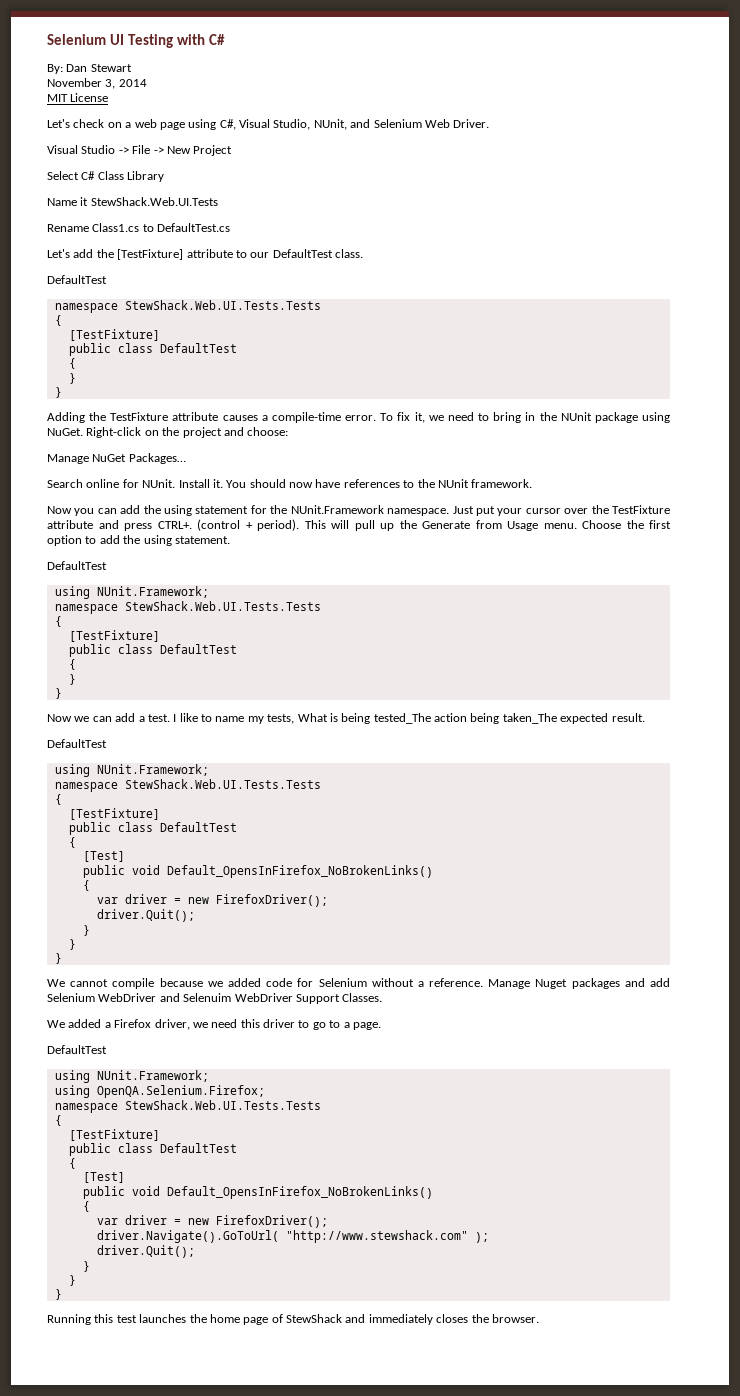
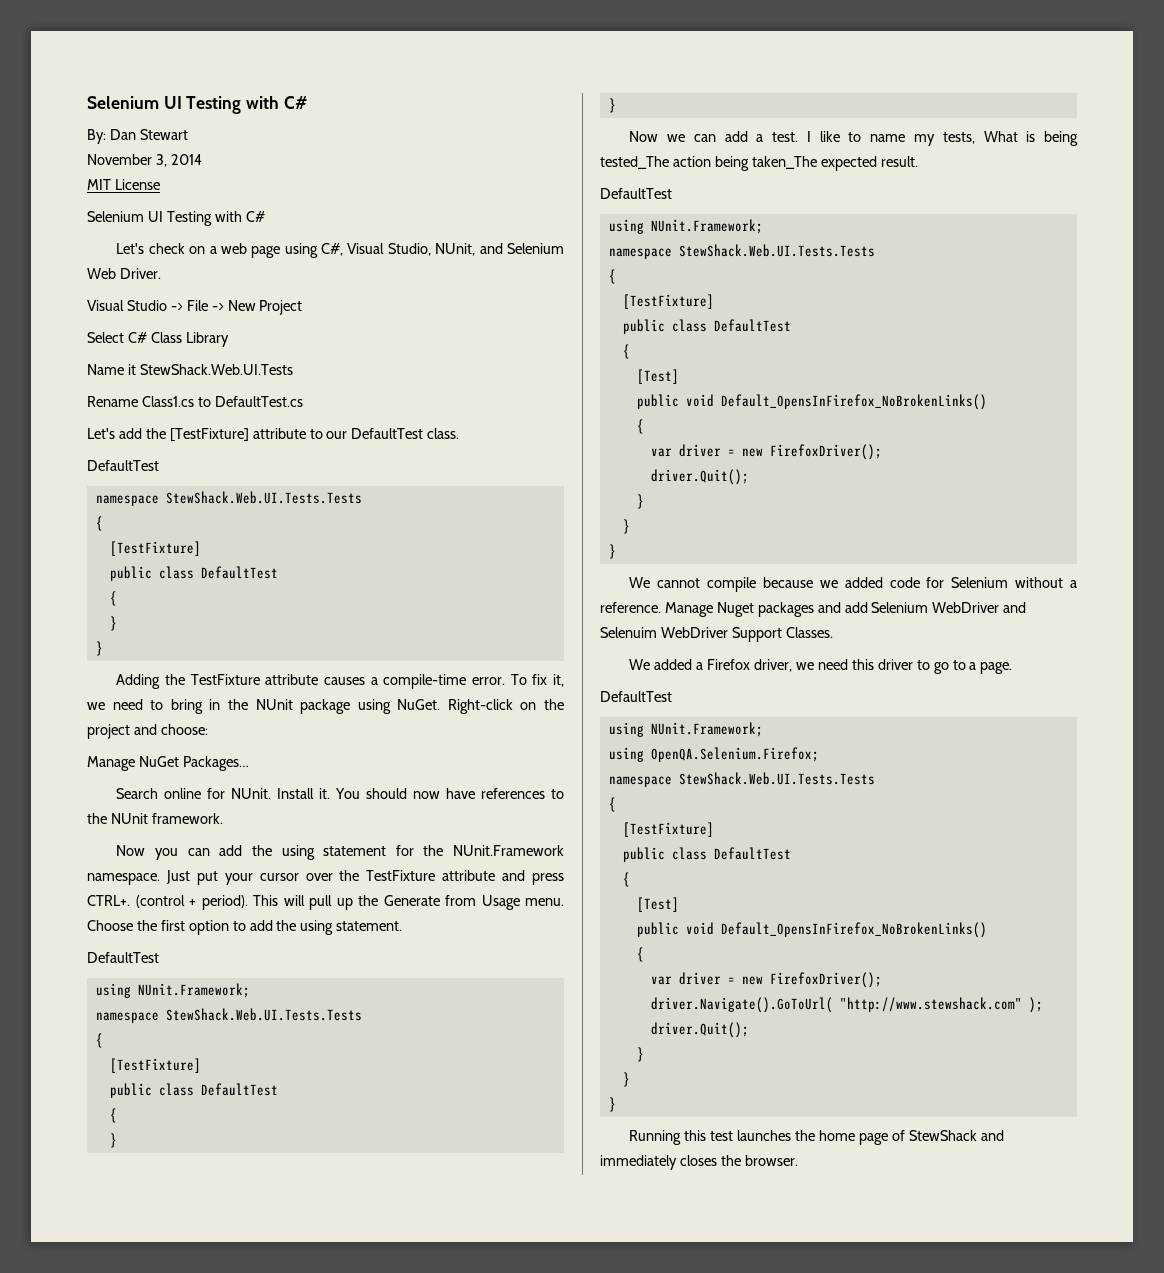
  MIT License
+ Selenium UI Testing with C#

